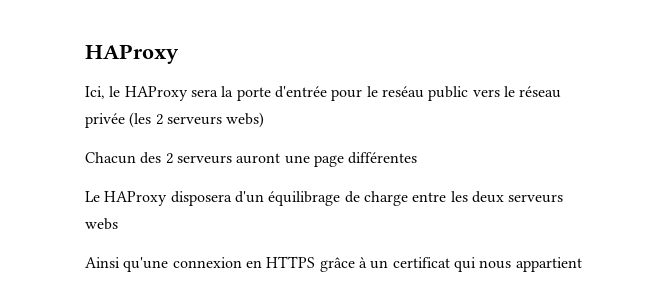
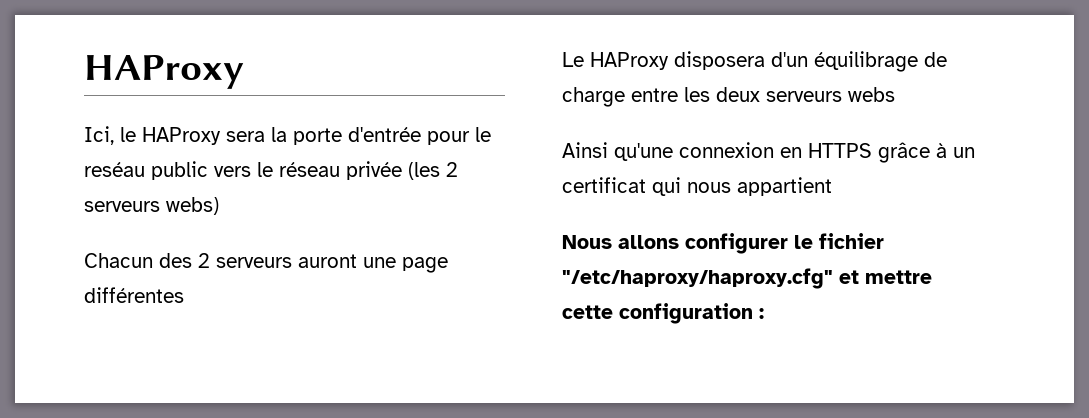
+ Nous allons configurer le fichier "/etc/haproxy/haproxy.cfg" et mettre cette configuration :

